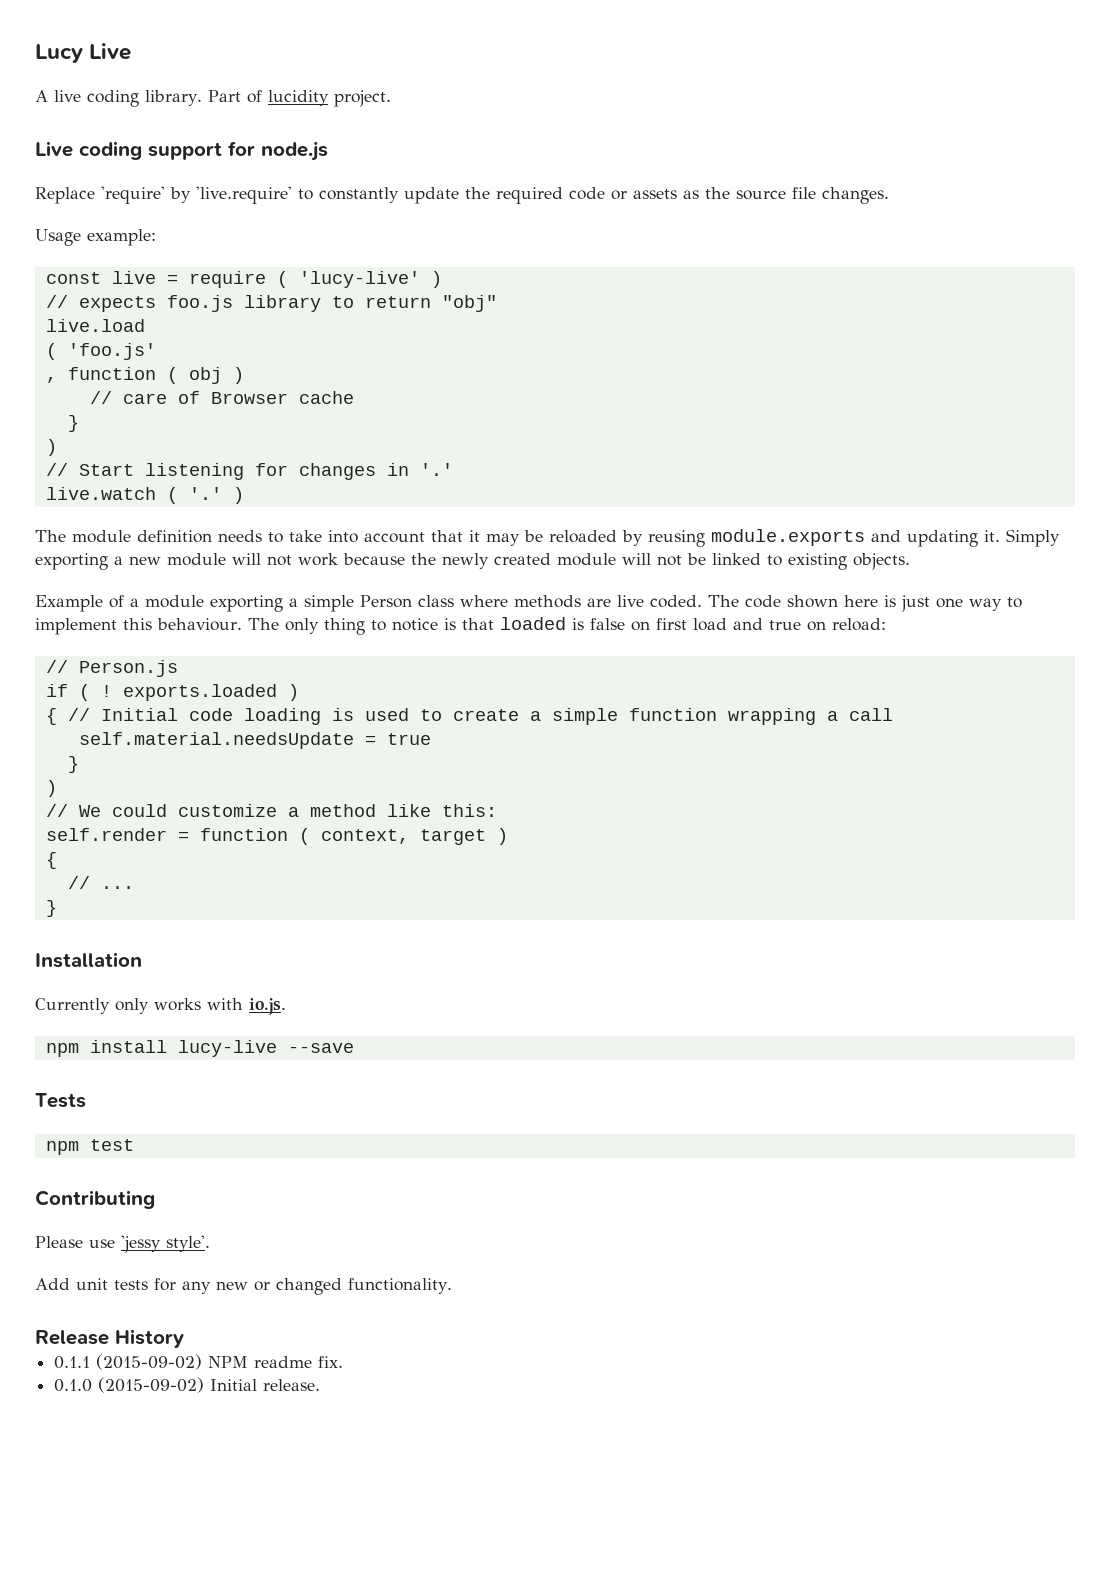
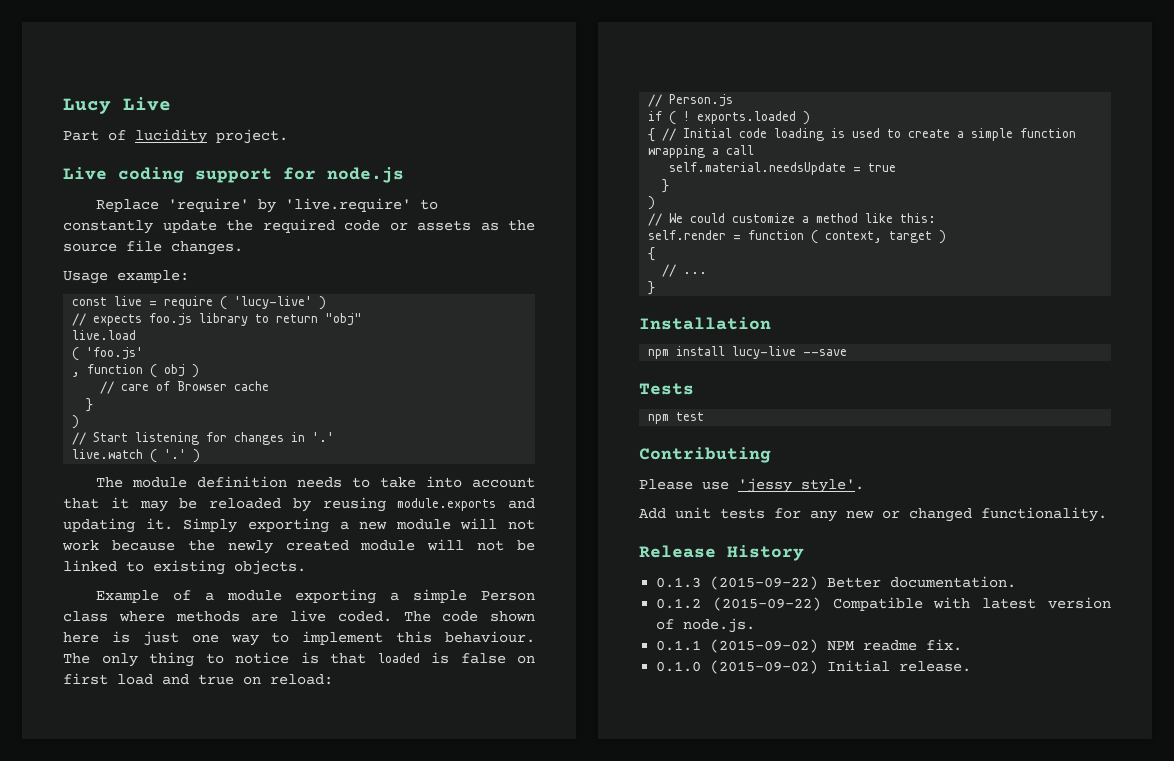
- A live coding library.
- Currently only works with io.js.
+ 0.1.3 (2015-09-22) Better documentation.
+ 0.1.2 (2015-09-22) Compatible with latest version of node.js.

